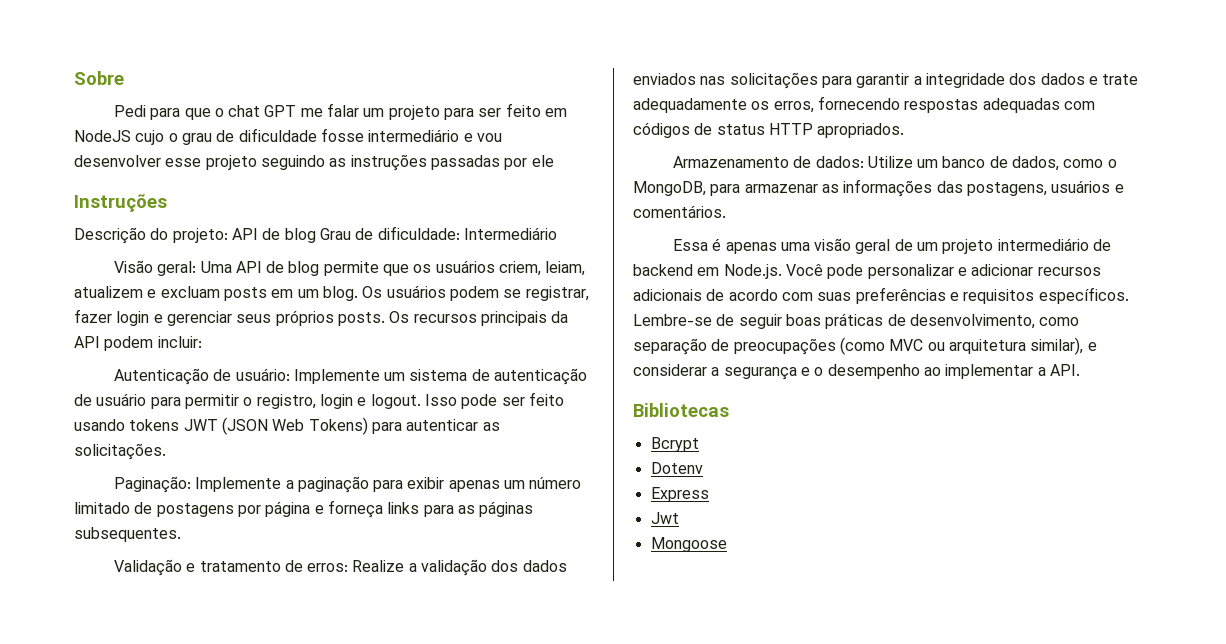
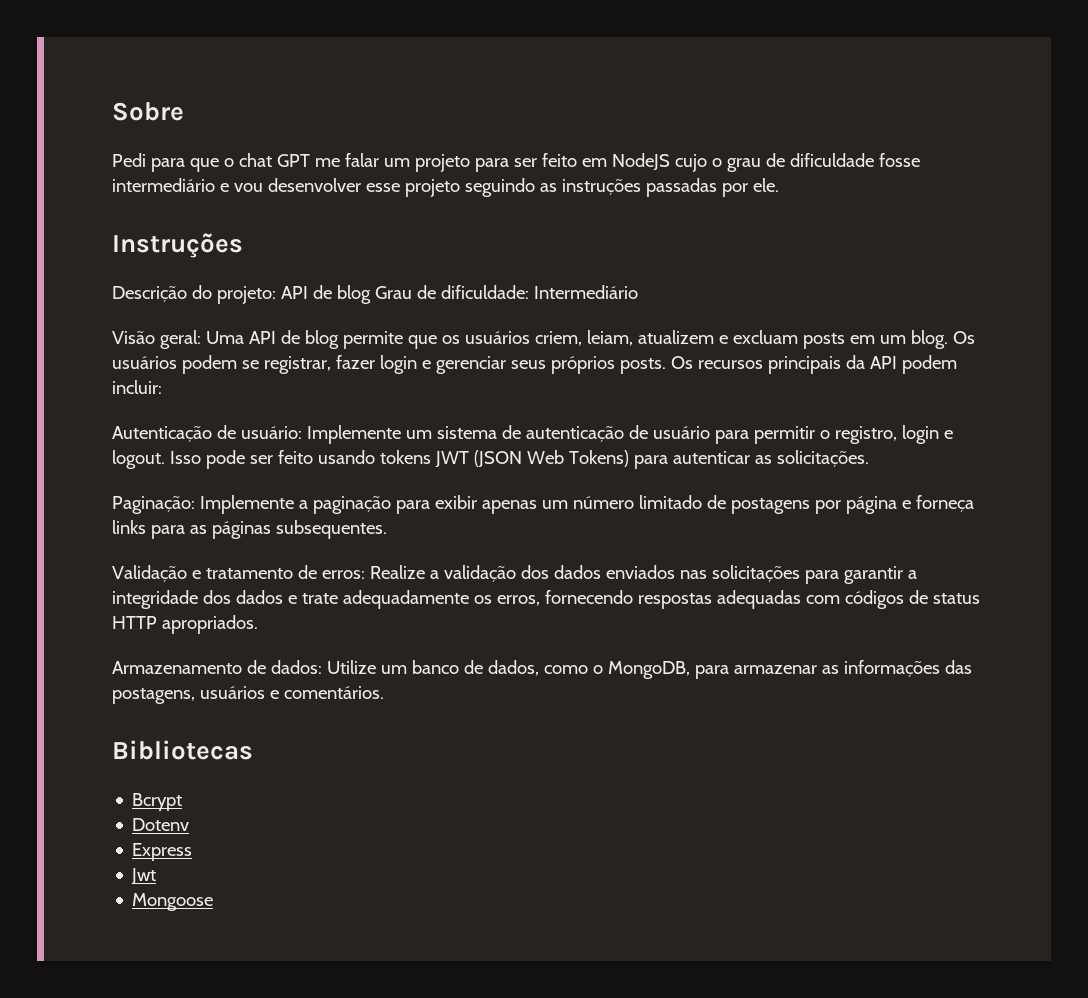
- Pedi para que o chat GPT me falar um projeto para ser feito em NodeJS cujo o grau de dificuldade fosse intermediário e vou desenvolver esse projeto seguindo as instruções passadas por ele
+ Pedi para que o chat GPT me falar um projeto para ser feito em NodeJS cujo o grau de dificuldade fosse intermediário e vou desenvolver esse projeto seguindo as instruções passadas por ele.
- Essa é apenas uma visão geral de um projeto intermediário de backend em Node.js. Você pode personalizar e adicionar recursos adicionais de acordo com suas preferências e requisitos específicos. Lembre-se de seguir boas práticas de desenvolvimento, como separação de preocupações (como MVC ou arquitetura similar), e considerar a segurança e o desempenho ao implementar a API.

